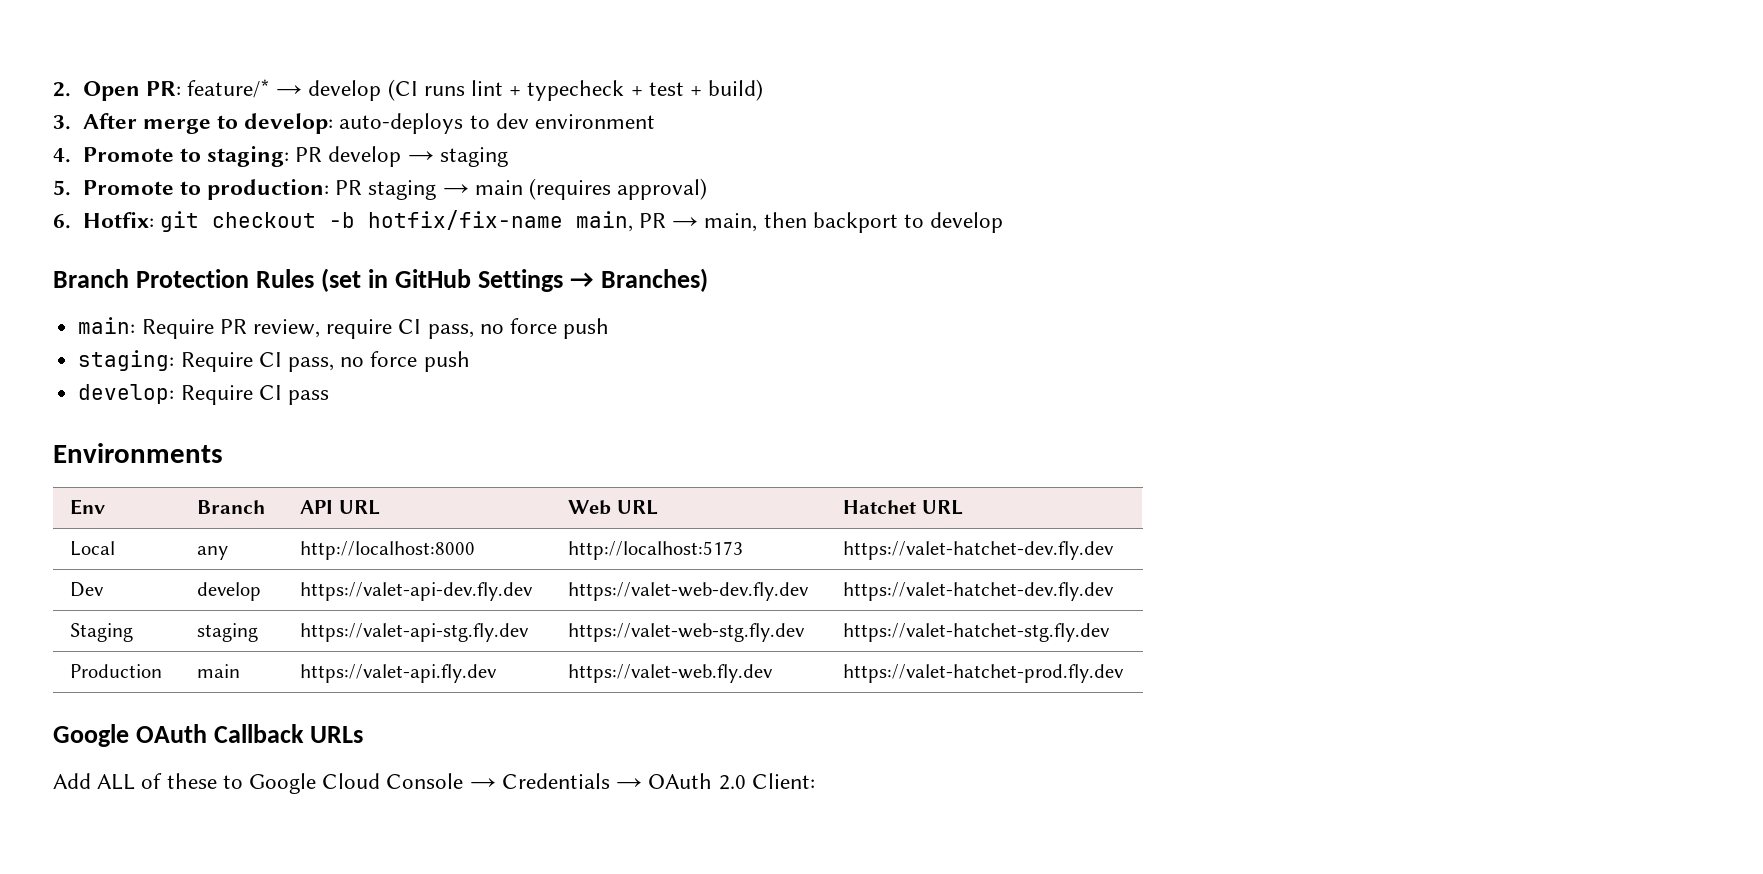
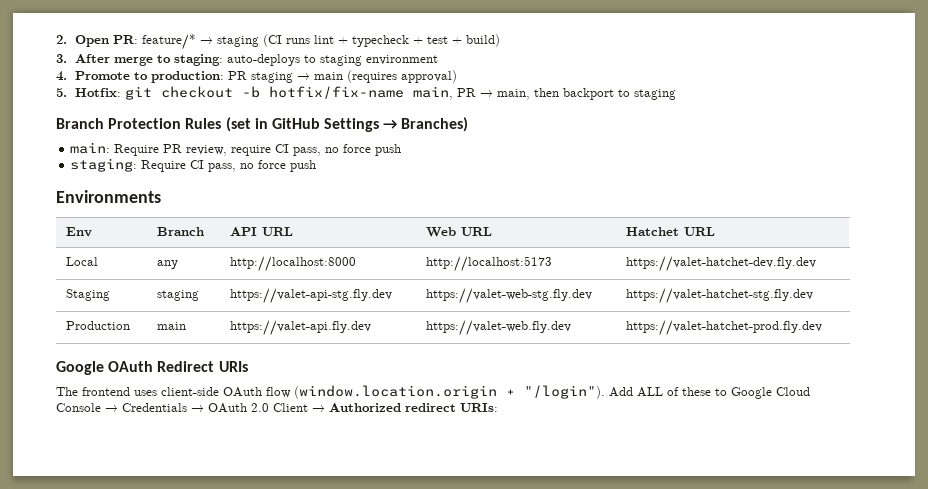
- 2. Open PR: feature/* → develop (CI runs lint + typecheck + test + build)
+ 2. Open PR: feature/* → staging (CI runs lint + typecheck + test + build)
- 3. After merge to develop: auto-deploys to dev environment
+ 3. After merge to staging: auto-deploys to staging environment
- 4. Promote to staging: PR develop → staging
- 5. Promote to production: PR staging → main (requires approval)
+ 4. Promote to production: PR staging → main (requires approval)
- 6. Hotfix: git checkout -b hotfix/fix-name main, PR → main, then backport to develop
+ 5. Hotfix: git checkout -b hotfix/fix-name main, PR → main, then backport to staging
- develop: Require CI pass
- Dev | develop | https://valet-api-dev.fly.dev | https://valet-web-dev.fly.dev | https://valet-hatchet-dev.fly.dev
- Google OAuth Callback URLs
- Add ALL of these to Google Cloud Console → Credentials → OAuth 2.0 Client:
+ Google OAuth Redirect URIs
+ The frontend uses client-side OAuth flow (window.location.origin + "/login"). Add ALL of these to Google Cloud Console → Credentials → OAuth 2.0 Client → Authorized redirect URIs:

